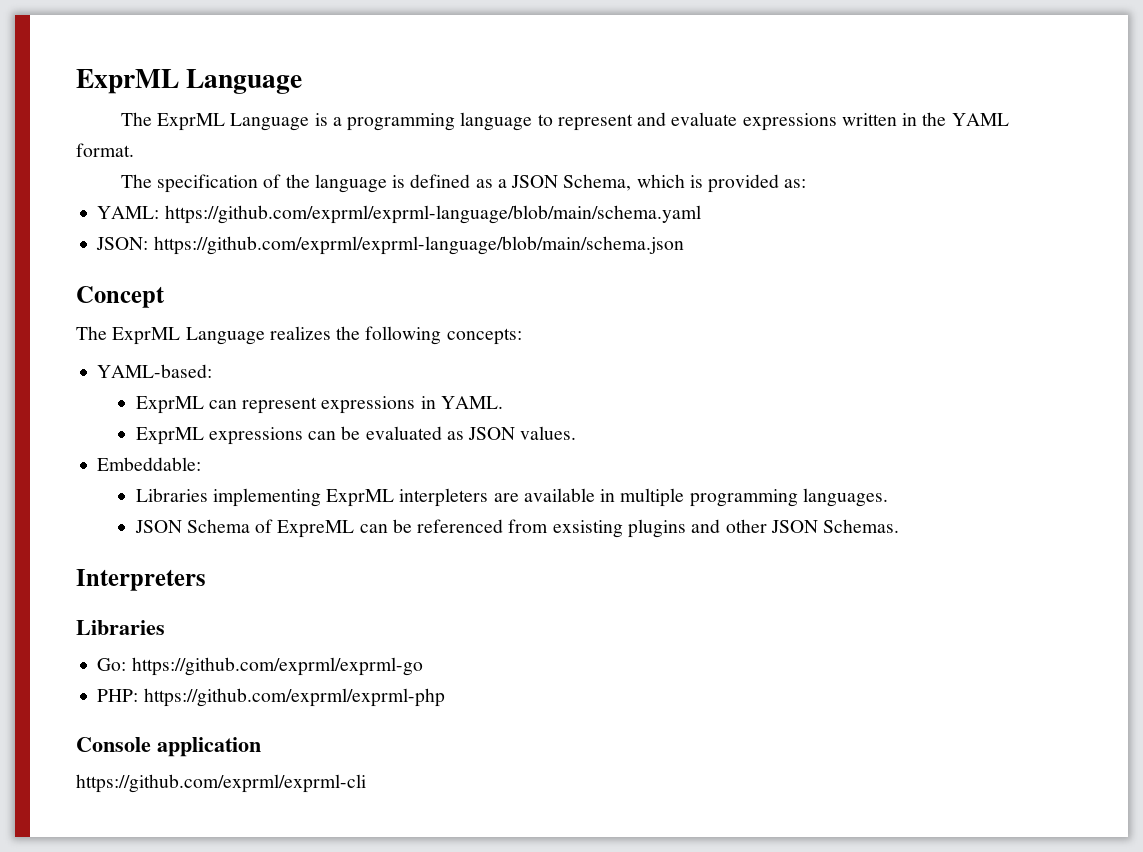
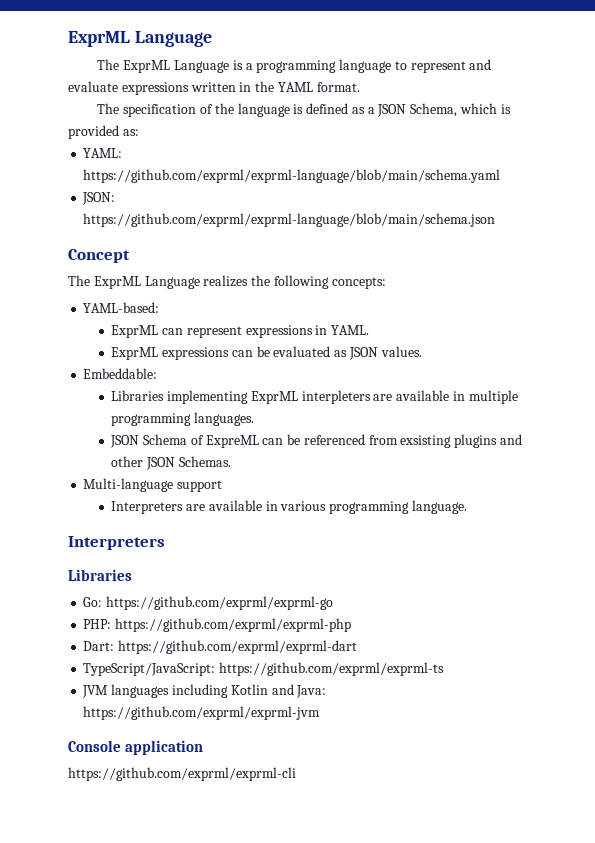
+ Multi-language support
+ Interpreters are available in various programming language.
+ Dart: https://github.com/exprml/exprml-dart
+ TypeScript/JavaScript: https://github.com/exprml/exprml-ts
+ JVM languages including Kotlin and Java: https://github.com/exprml/exprml-jvm

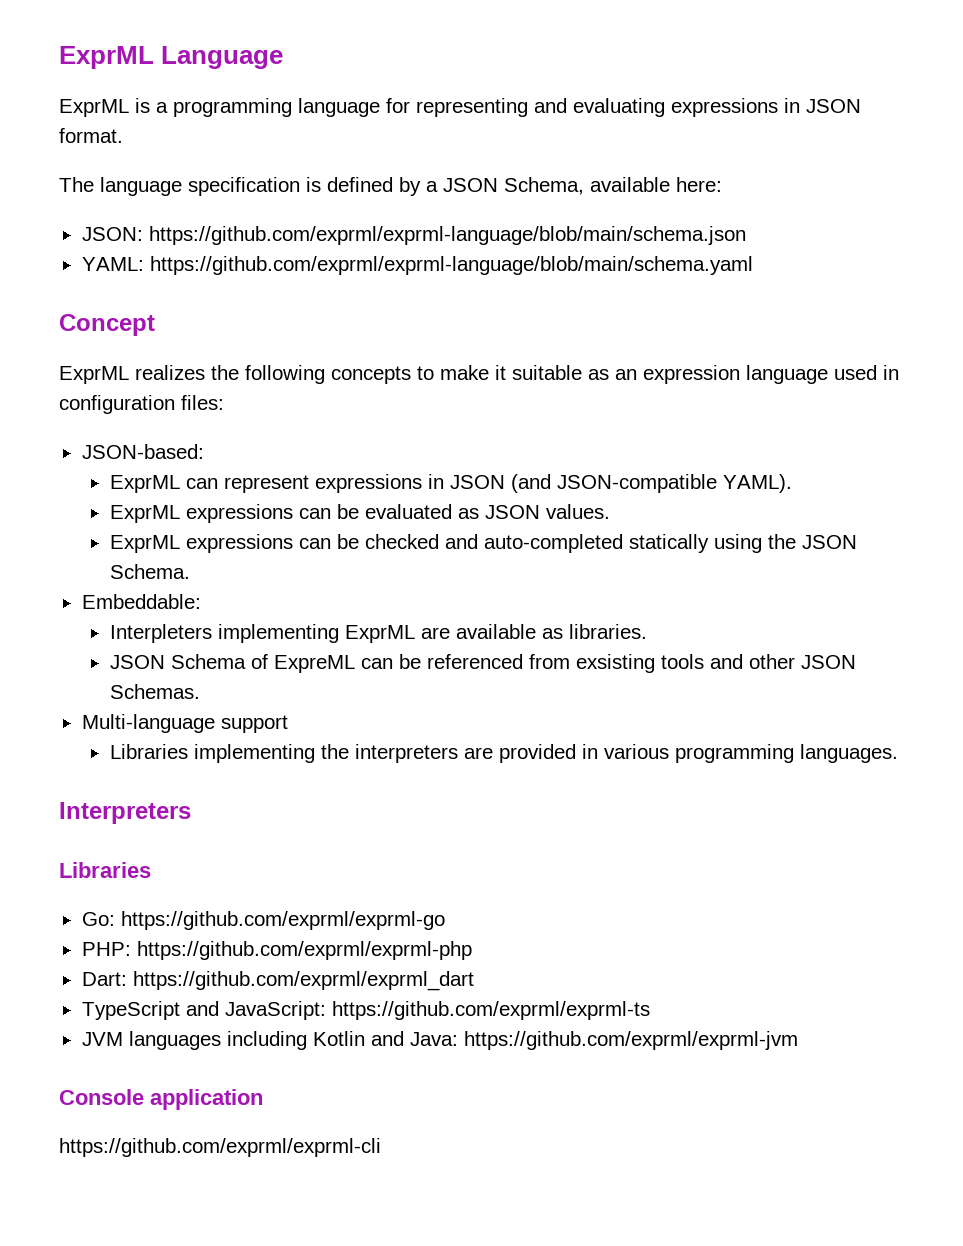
- The ExprML Language is a programming language to represent and evaluate expressions written in the YAML format.
- The specification of the language is defined as a JSON Schema, which is provided as:
+ ExprML is a programming language for representing and evaluating expressions in JSON format.
+ The language specification is defined by a JSON Schema, available here:
+ JSON: https://github.com/exprml/exprml-language/blob/main/schema.json
- JSON: https://github.com/exprml/exprml-language/blob/main/schema.json
- The ExprML Language realizes the following concepts:
- YAML-based:
+ ExprML realizes the following concepts to make it suitable as an expression language used in configuration files:
+ JSON-based:
- ExprML can represent expressions in YAML.
+ ExprML can represent expressions in JSON (and JSON-compatible YAML).
+ ExprML expressions can be checked and auto-completed statically using the JSON Schema.
- Libraries implementing ExprML interpleters are available in multiple programming languages.
+ Interpleters implementing ExprML are available as libraries.
- JSON Schema of ExpreML can be referenced from exsisting plugins and other JSON Schemas.
+ JSON Schema of ExpreML can be referenced from exsisting tools and other JSON Schemas.
- Interpreters are available in various programming language.
+ Libraries implementing the interpreters are provided in various programming languages.
- Dart: https://github.com/exprml/exprml-dart
- TypeScript/JavaScript: https://github.com/exprml/exprml-ts
+ Dart: https://github.com/exprml/exprml_dart
+ TypeScript and JavaScript: https://github.com/exprml/exprml-ts

